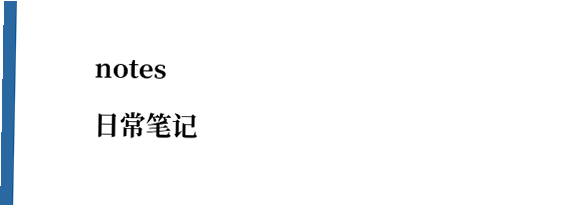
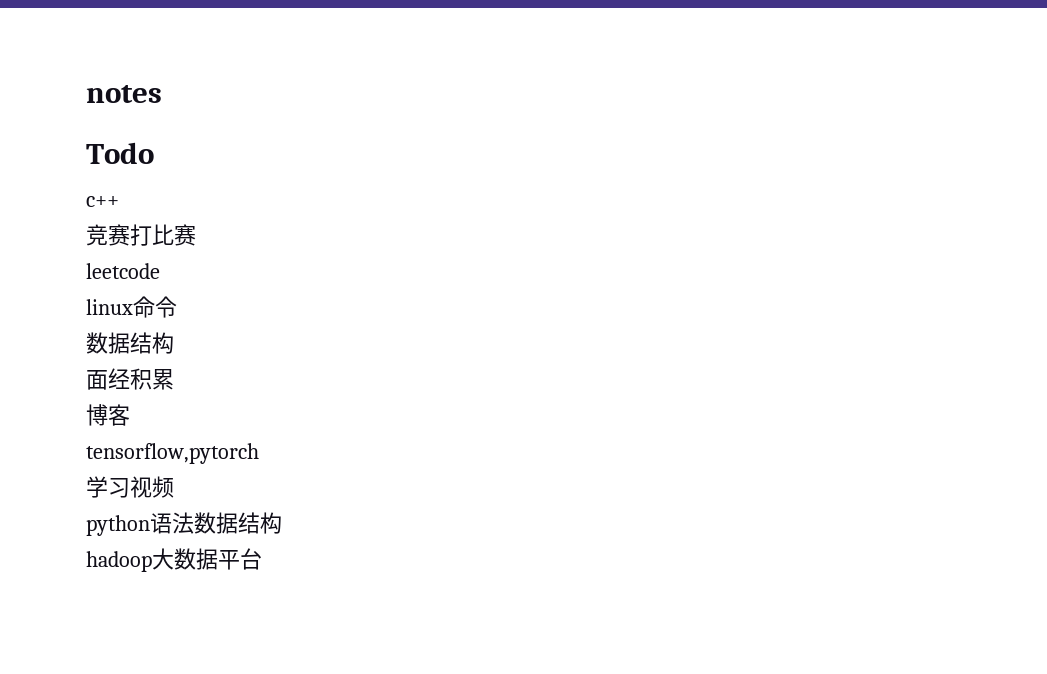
- 日常笔记
+ Todo
+ c++
+ 竞赛打比赛
+ leetcode
+ linux命令
+ 数据结构
+ 面经积累
+ 博客
+ tensorflow,pytorch
+ 学习视频
+ python语法数据结构
+ hadoop大数据平台

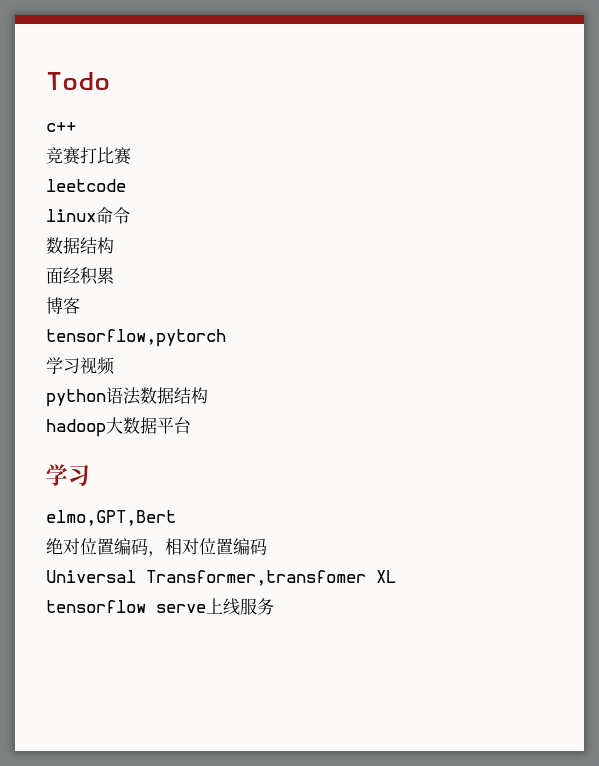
- notes
  hadoop大数据平台
+ 学习
+ elmo,GPT,Bert
+ 绝对位置编码，相对位置编码
+ Universal Transformer,transfomer XL
+ tensorflow serve上线服务

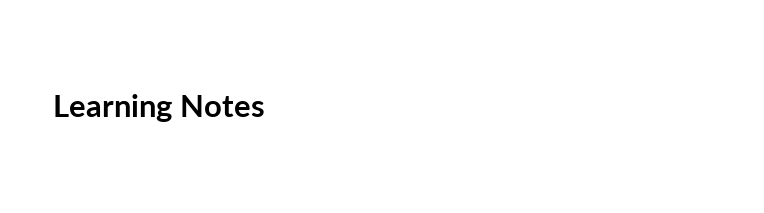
- Todo
- c++
- 竞赛打比赛
- leetcode
- linux命令
- 数据结构
- 面经积累
- 博客
- tensorflow,pytorch
- 学习视频
- python语法数据结构
- hadoop大数据平台
- 学习
- elmo,GPT,Bert
- 绝对位置编码，相对位置编码
- Universal Transformer,transfomer XL
- tensorflow serve上线服务
+ Learning Notes

